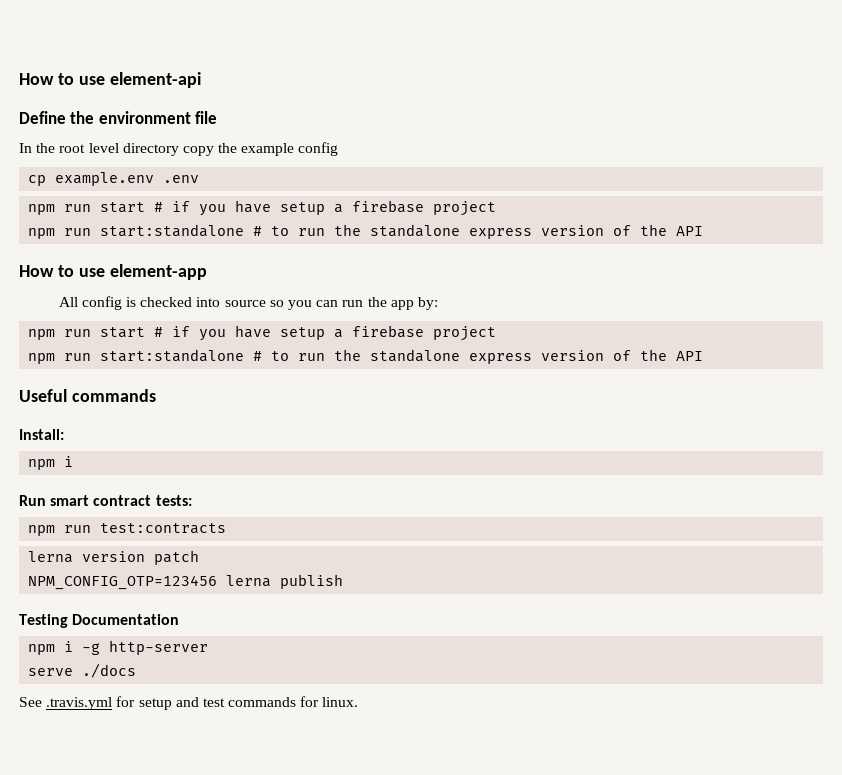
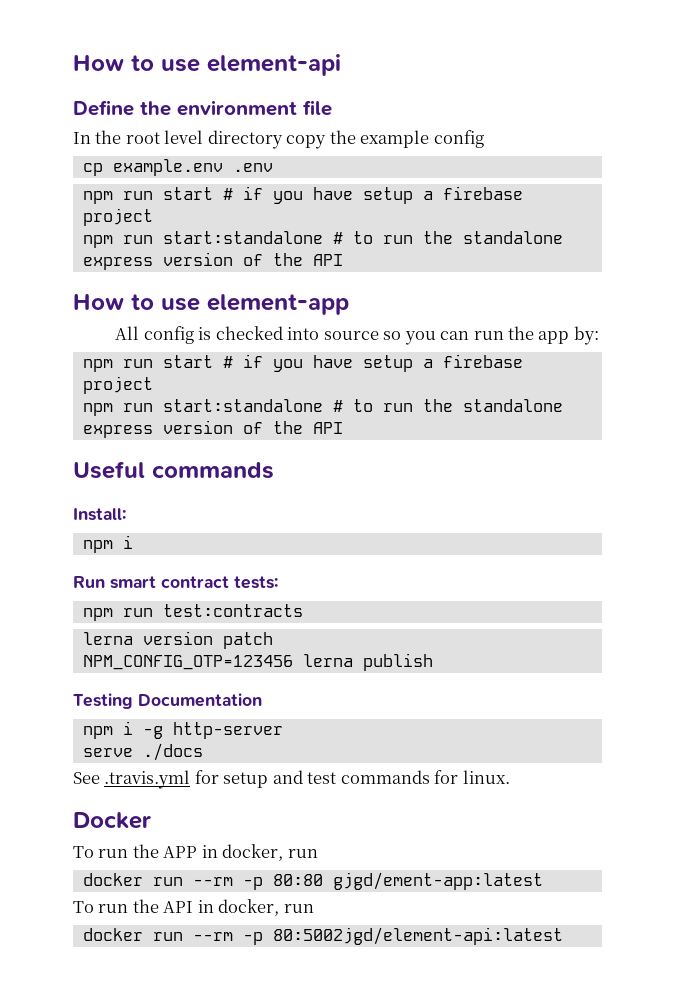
+ Docker
+ To run the APP in docker, run
+ docker run --rm -p 80:80 gjgd/ement-app:latest
+ To run the API in docker, run
+ docker run --rm -p 80:5002jgd/element-api:latest

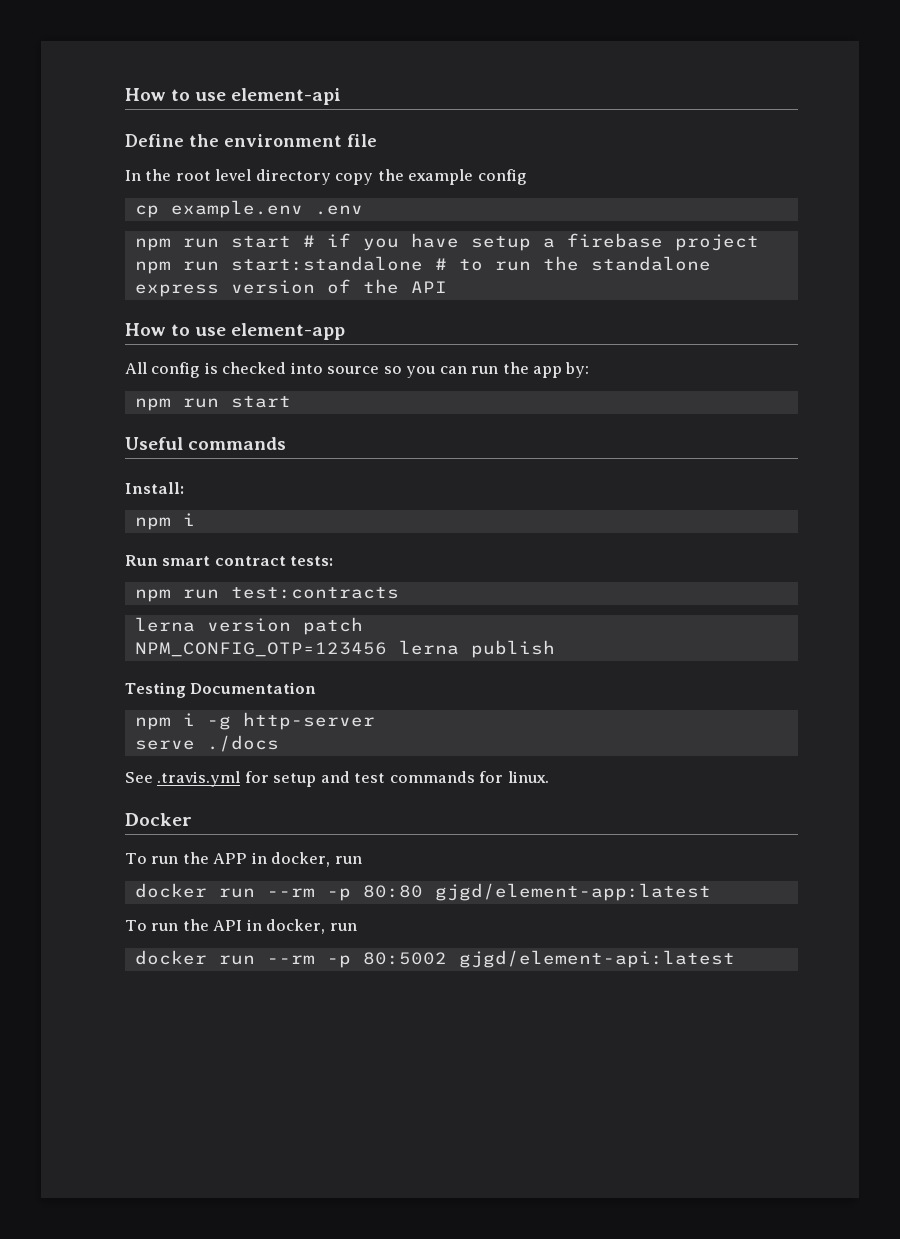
  All config is checked into source so you can run the app by:
- npm run start # if you have setup a firebase project
- npm run start:standalone # to run the standalone express version of the API
+ npm run start
- docker run --rm -p 80:80 gjgd/ement-app:latest
+ docker run --rm -p 80:80 gjgd/element-app:latest
- docker run --rm -p 80:5002jgd/element-api:latest
+ docker run --rm -p 80:5002 gjgd/element-api:latest

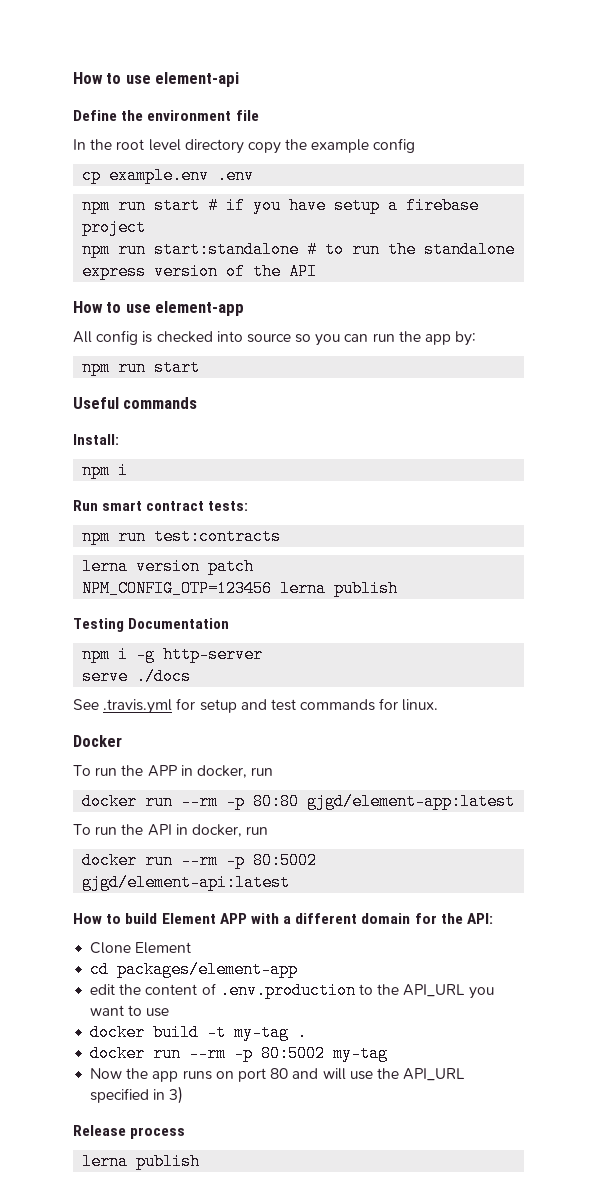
+ How to build Element APP with a different domain for the API:
+ Clone Element
+ cd packages/element-app
+ edit the content of .env.production to the API_URL you want to use
+ docker build -t my-tag .
+ docker run --rm -p 80:5002 my-tag
+ Now the app runs on port 80 and will use the API_URL specified in 3)
+ Release process
+ lerna publish

